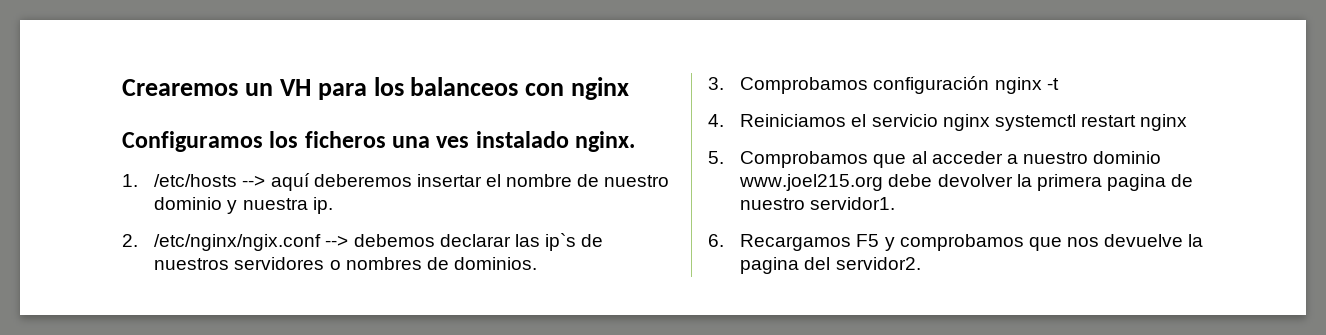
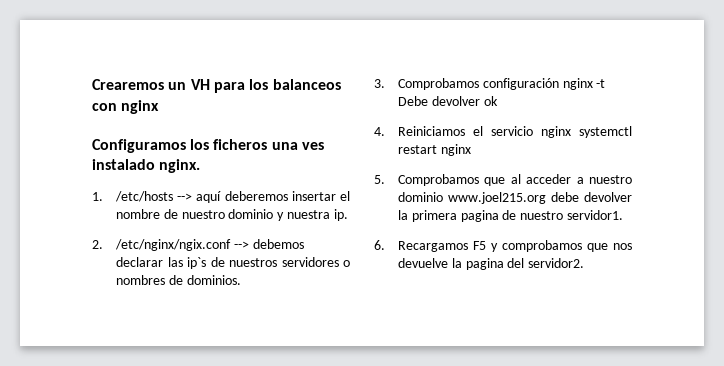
- 3. Comprobamos configuración nginx -t
+ 3. Comprobamos configuración nginx -t Debe devolver ok

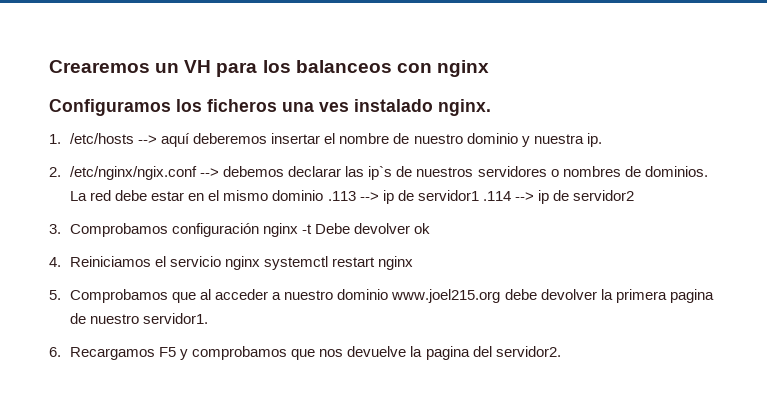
+ La red debe estar en el mismo dominio .113 --> ip de servidor1 .114 --> ip de servidor2

